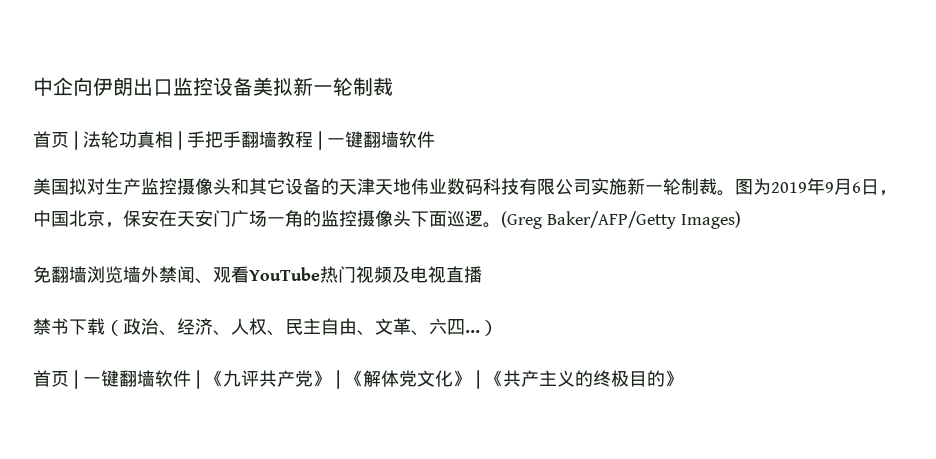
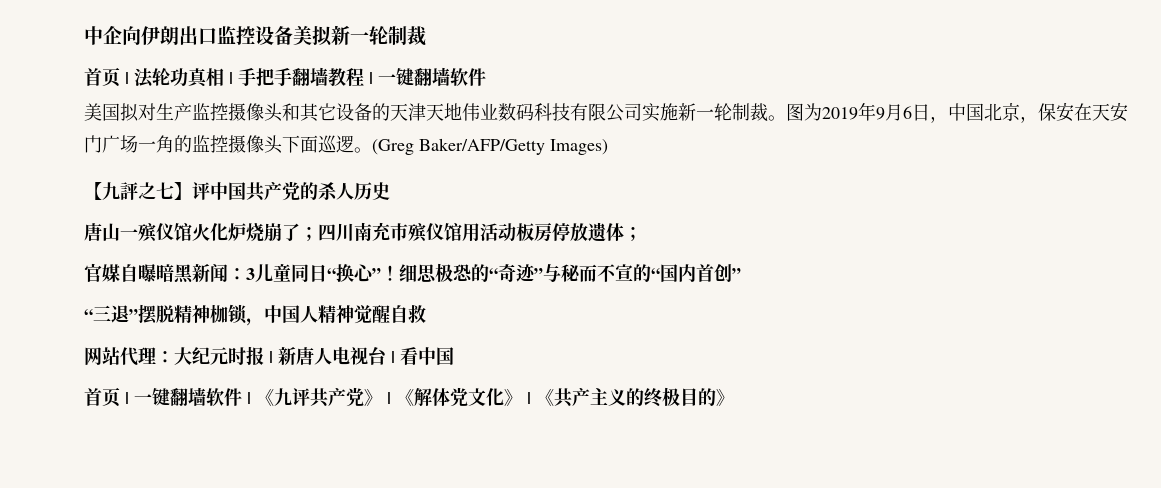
- 免翻墙浏览墙外禁闻、观看YouTube热门视频及电视直播
- 禁书下载（政治、经济、人权、民主自由、文革、六四...）
+ 【九評之七】评中国共产党的杀人历史
+ 唐山一殡仪馆火化炉烧崩了；四川南充市殡仪馆用活动板房停放遗体；
+ 官媒自曝暗黑新闻：3儿童同日“换心”！细思极恐的“奇迹”与秘而不宣的“国内首创”
+ “三退”摆脱精神枷锁，中国人精神觉醒自救
+ 网站代理：大纪元时报 | 新唐人电视台 | 看中国

